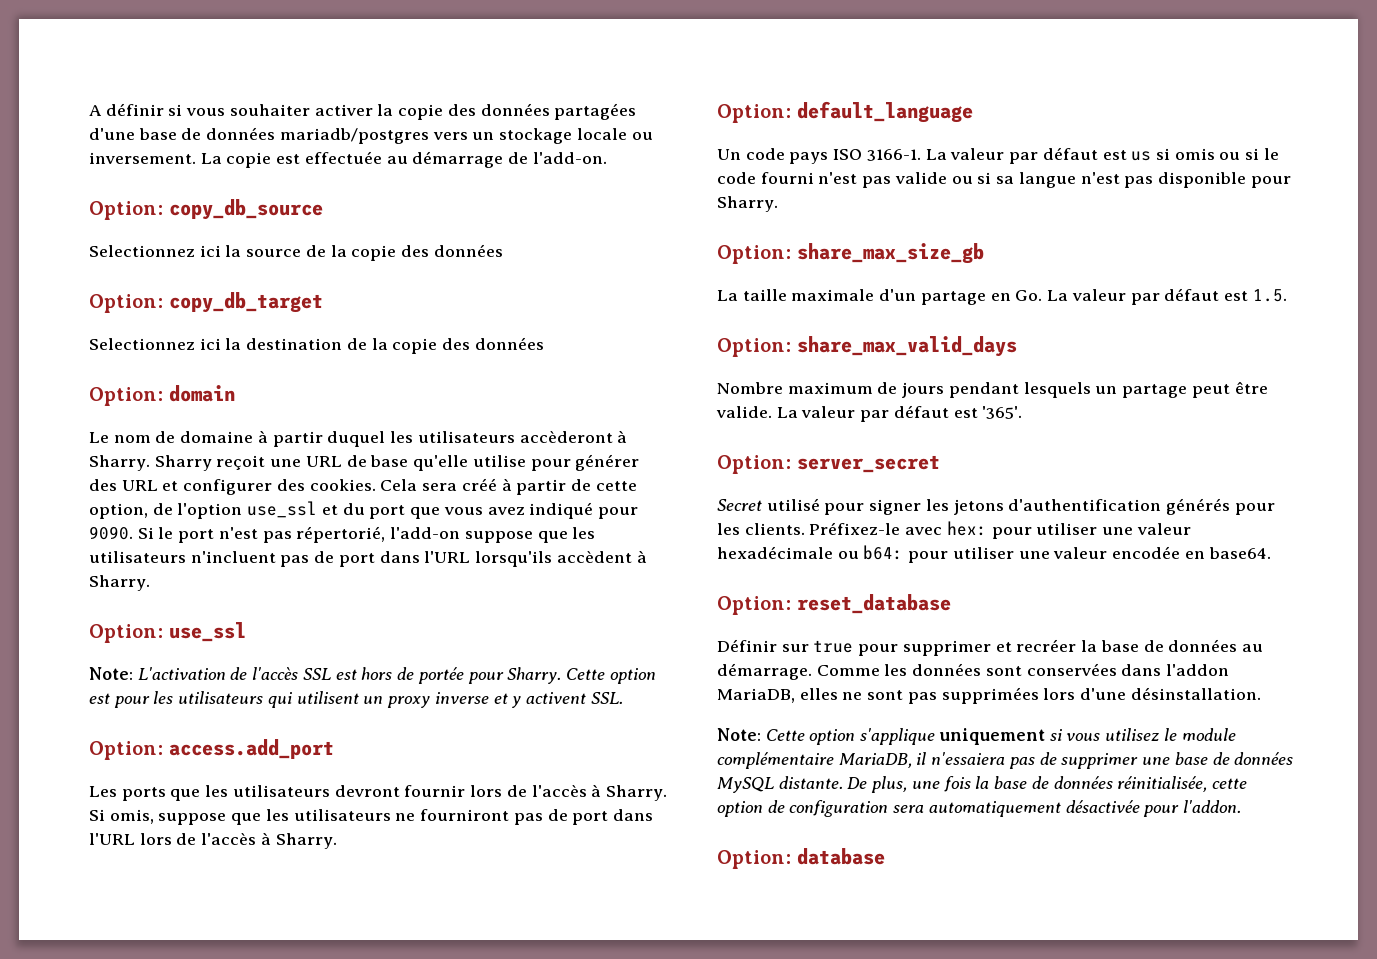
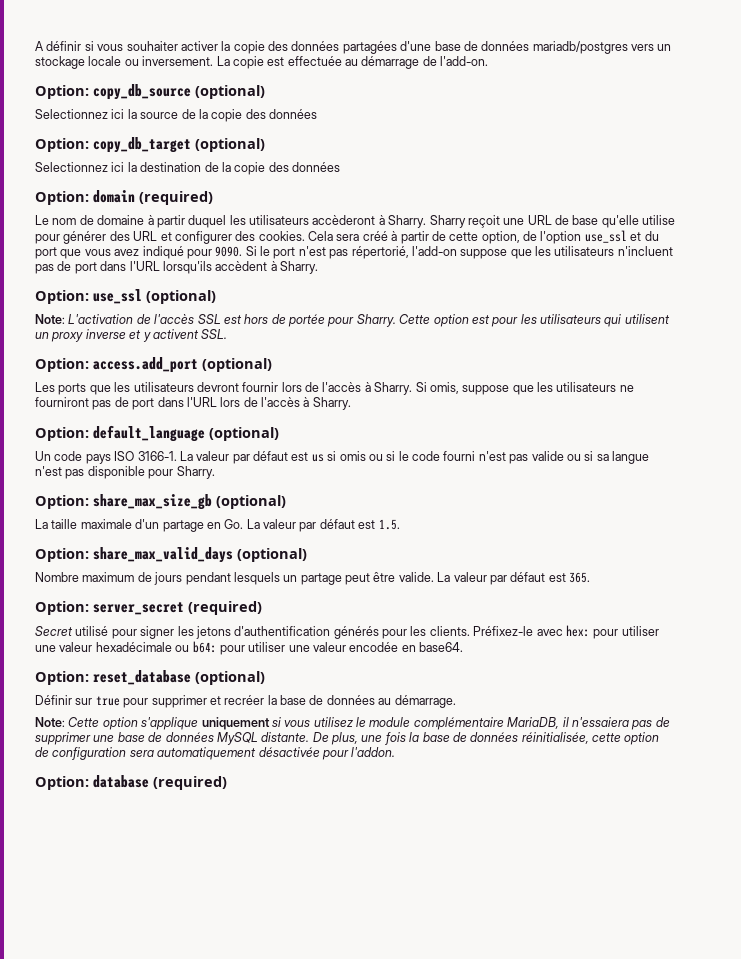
- Option: copy_db_source
+ Option: copy_db_source (optional)
- Option: copy_db_target
+ Option: copy_db_target (optional)
- Option: domain
+ Option: domain (required)
- Option: use_ssl
+ Option: use_ssl (optional)
- Option: access.add_port
+ Option: access.add_port (optional)
- Option: default_language
+ Option: default_language (optional)
- Option: share_max_size_gb
+ Option: share_max_size_gb (optional)
- Option: share_max_valid_days
+ Option: share_max_valid_days (optional)
- La valeur par défaut est '365'.
+ La valeur par défaut est 365.
- Option: server_secret
+ Option: server_secret (required)
- Option: reset_database
+ Option: reset_database (optional)
- Comme les données sont conservées dans l'addon MariaDB, elles ne sont pas supprimées lors d'une désinstallation.
- Option: database
+ Option: database (required)

